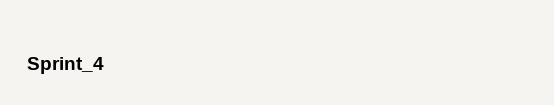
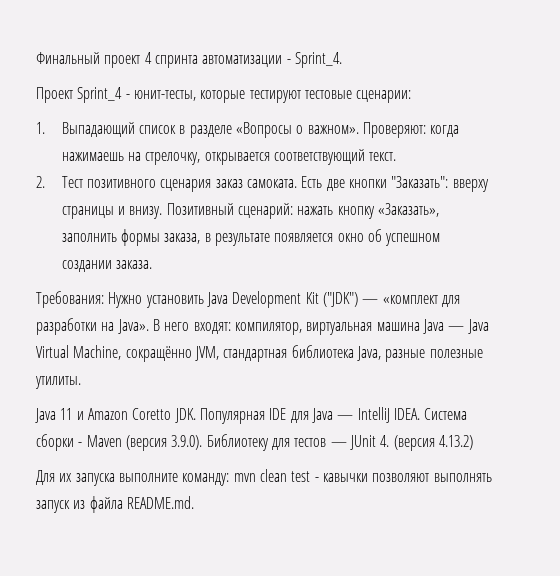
- Sprint_4
+ Финальный проект 4 спринта автоматизации - Sprint_4.
+ Проект Sprint_4 - юнит-тесты, которые тестируют тестовые сценарии:
+ 1. Выпадающий список в разделе «Вопросы о важном». Проверяют: когда нажимаешь на стрелочку, открывается соответствующий текст.
+ 2. Тест позитивного сценария заказ самоката. Есть две кнопки "Заказать": вверху страницы и внизу. Позитивный сценарий: нажать кнопку «Заказать», заполнить формы заказа, в результате появляется окно об успешном создании заказа.
+ Требования: Нужно установить Java Development Kit ("JDK") — «комплект для разработки на Java». В него входят: компилятор, виртуальная машина Java — Java Virtual Machine, сокращённо JVM, стандартная библиотека Java, разные полезные утилиты.
+ Java 11 и Amazon Coretto JDK. Популярная IDE для Java — IntelliJ IDEA. Cистема сборки - Maven (версия 3.9.0). Библиотеку для тестов — JUnit 4. (версия 4.13.2)
+ Для их запуска выполните команду: mvn clean test - кавычки позволяют выполнять запуск из файла README.md.

